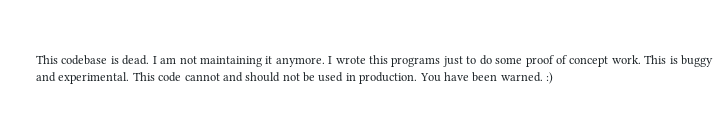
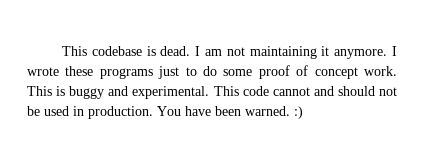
- I wrote this programs just to do some proof of concept work.
+ I wrote these programs just to do some proof of concept work.

